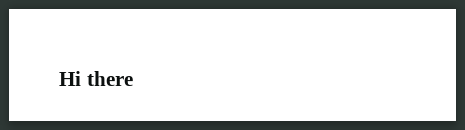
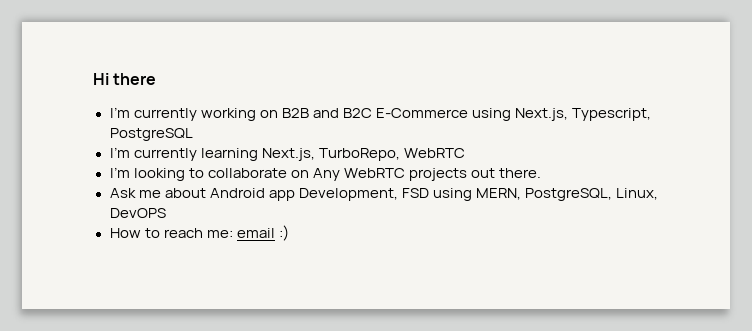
+ I’m currently working on B2B and B2C E-Commerce using Next.js, Typescript, PostgreSQL
+ I’m currently learning Next.js, TurboRepo, WebRTC
+ I’m looking to collaborate on Any WebRTC projects out there.
+ Ask me about Android app Development, FSD using MERN, PostgreSQL, Linux, DevOPS
+ How to reach me: email :)

